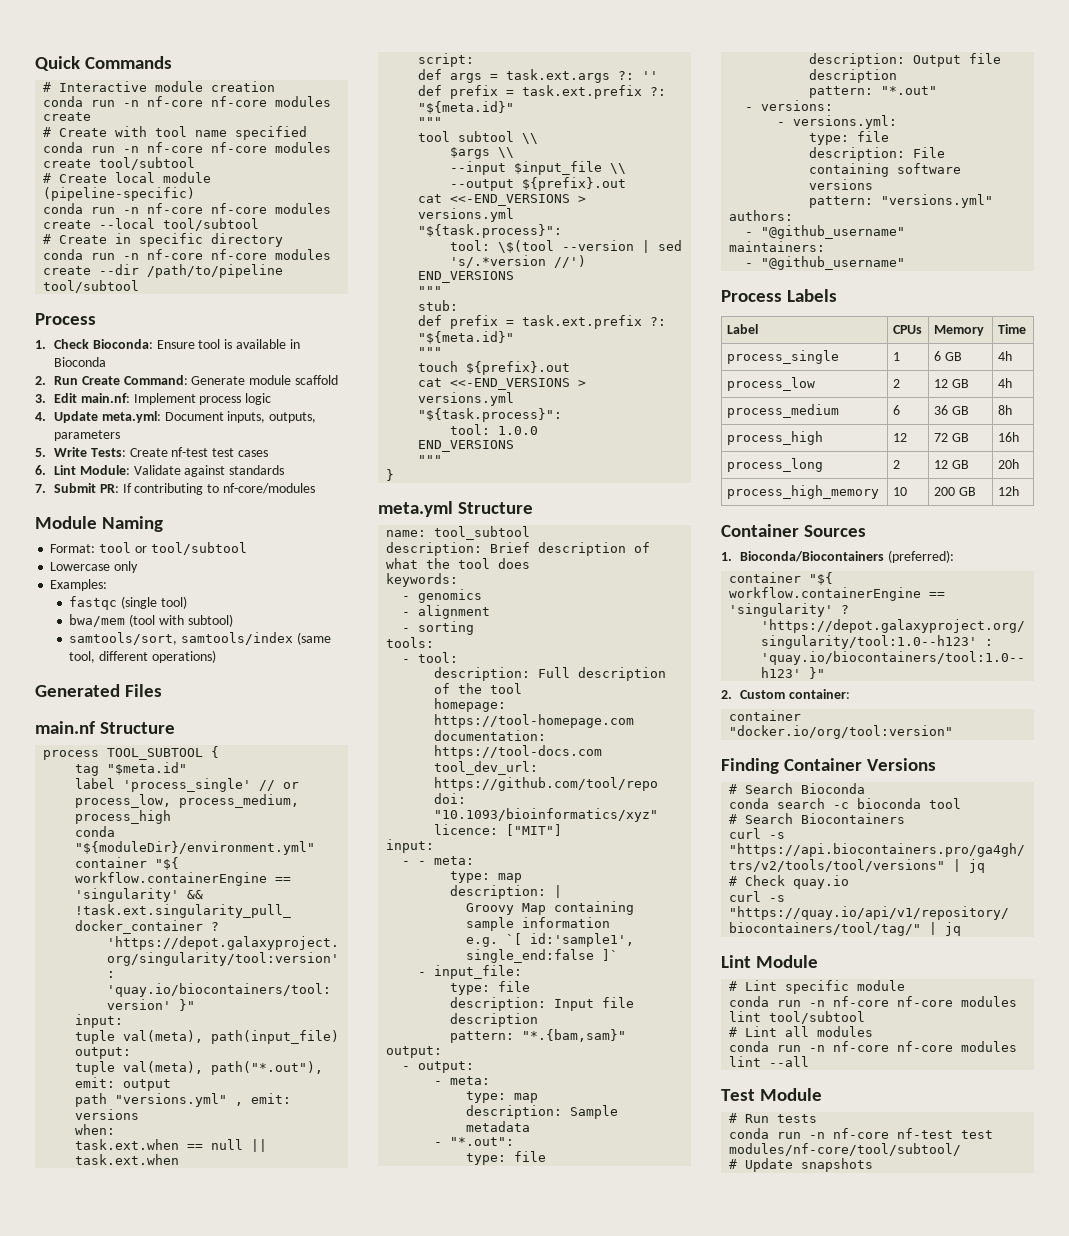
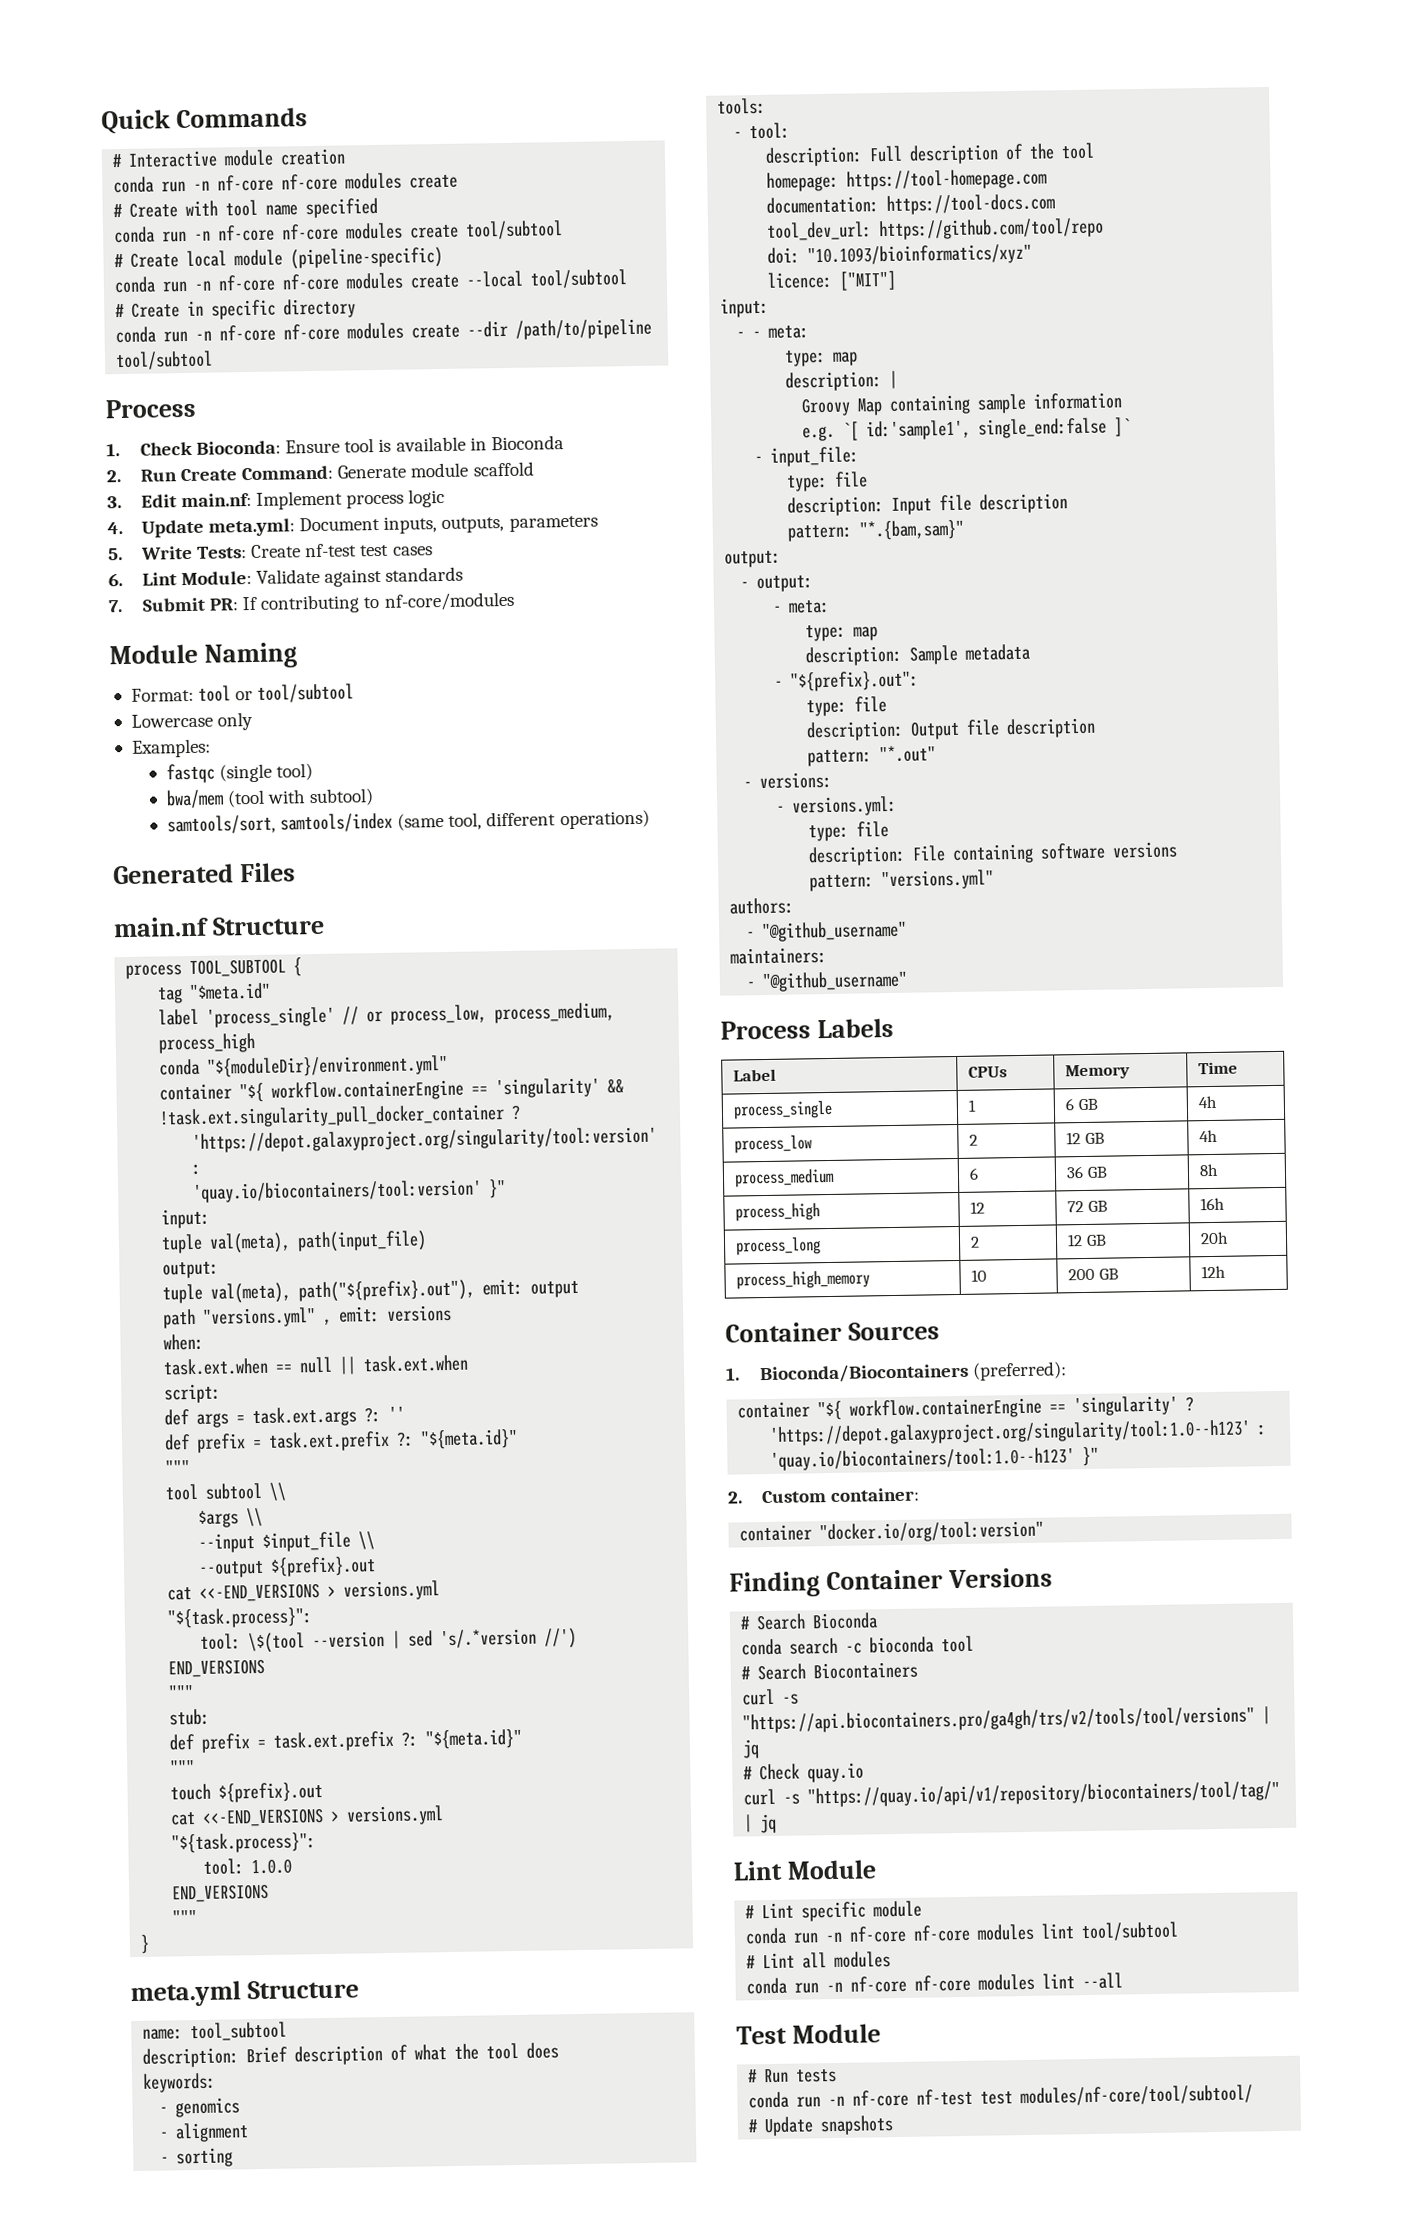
- tuple val(meta), path("*.out"), emit: output
+ tuple val(meta), path("${prefix}.out"), emit: output
- - "*.out":
+ - "${prefix}.out":

